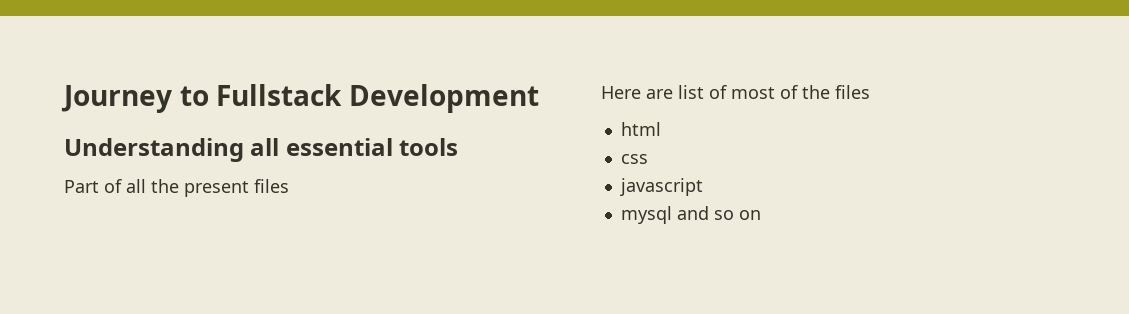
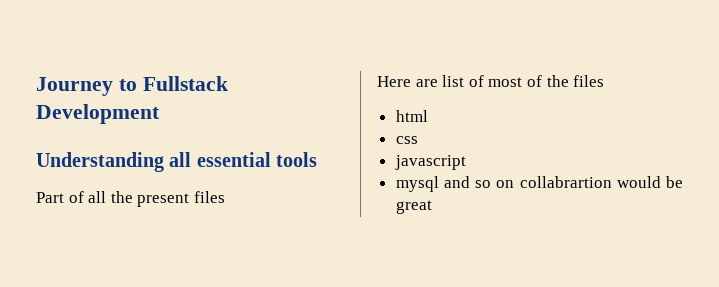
- mysql and so on
+ mysql and so on collabrartion would be great

